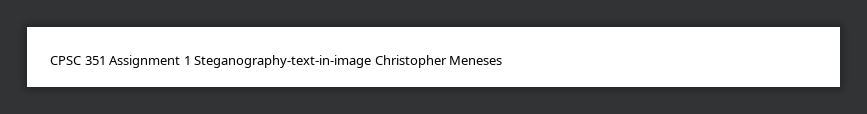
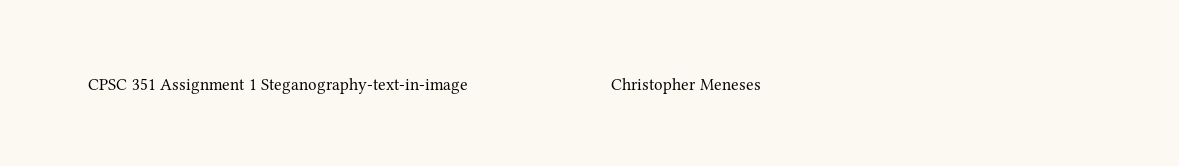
- CPSC 351 Assignment 1 Steganography-text-in-image Christopher Meneses
+ CPSC 351 Assignment 1 Steganography-text-in-image
+ Christopher Meneses

